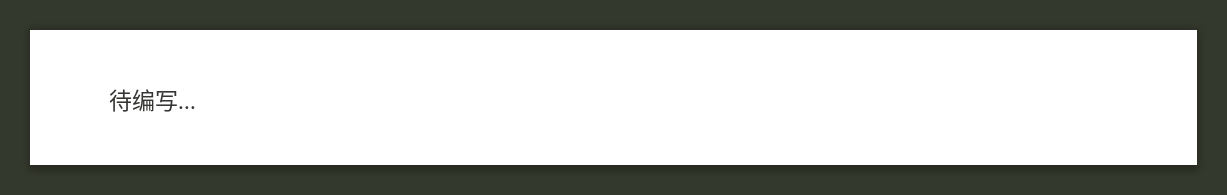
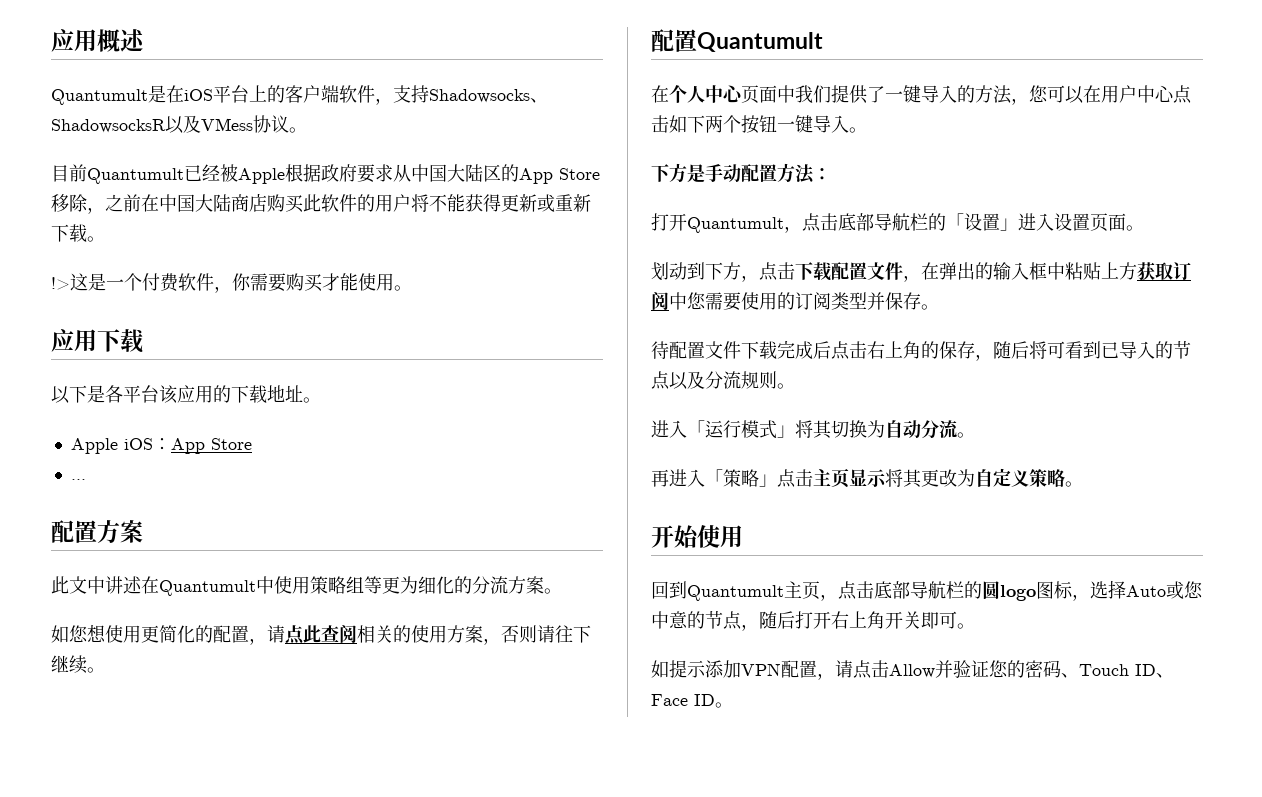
- 待编写...
+ 应用概述
+ Quantumult是在iOS平台上的客户端软件，支持Shadowsocks、ShadowsocksR以及VMess协议。
+ 目前Quantumult已经被Apple根据政府要求从中国大陆区的App Store移除，之前在中国大陆商店购买此软件的用户将不能获得更新或重新下载。
+ !>这是一个付费软件，你需要购买才能使用。
+ 应用下载
+ 以下是各平台该应用的下载地址。
+ Apple iOS：App Store
+ ...
+ 配置方案
+ 此文中讲述在Quantumult中使用策略组等更为细化的分流方案。
+ 如您想使用更简化的配置，请点此查阅相关的使用方案，否则请往下继续。
+ 配置Quantumult
+ 在个人中心页面中我们提供了一键导入的方法，您可以在用户中心点击如下两个按钮一键导入。
+ 下方是手动配置方法：
+ 打开Quantumult，点击底部导航栏的「设置」进入设置页面。
+ 划动到下方，点击下载配置文件，在弹出的输入框中粘贴上方获取订阅中您需要使用的订阅类型并保存。
+ 待配置文件下载完成后点击右上角的保存，随后将可看到已导入的节点以及分流规则。
+ 进入「运行模式」将其切换为自动分流。
+ 再进入「策略」点击主页显示将其更改为自定义策略。
+ 开始使用
+ 回到Quantumult主页，点击底部导航栏的圆logo图标，选择Auto或您中意的节点，随后打开右上角开关即可。
+ 如提示添加VPN配置，请点击Allow并验证您的密码、Touch ID、Face ID。

